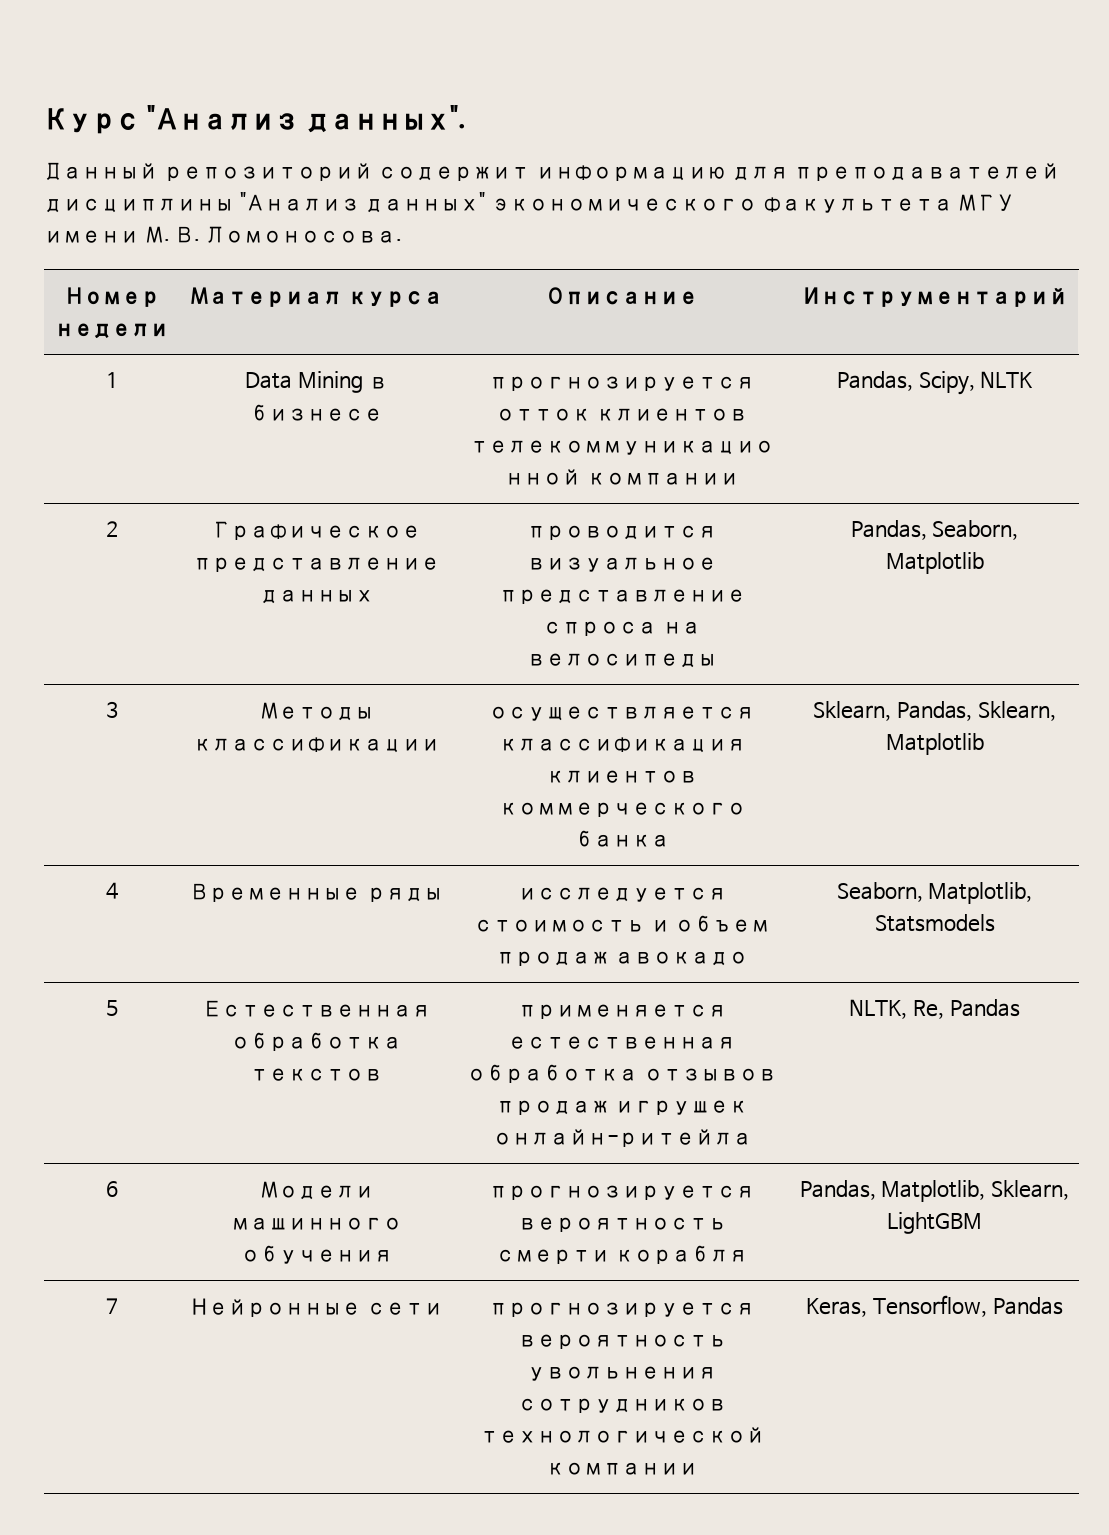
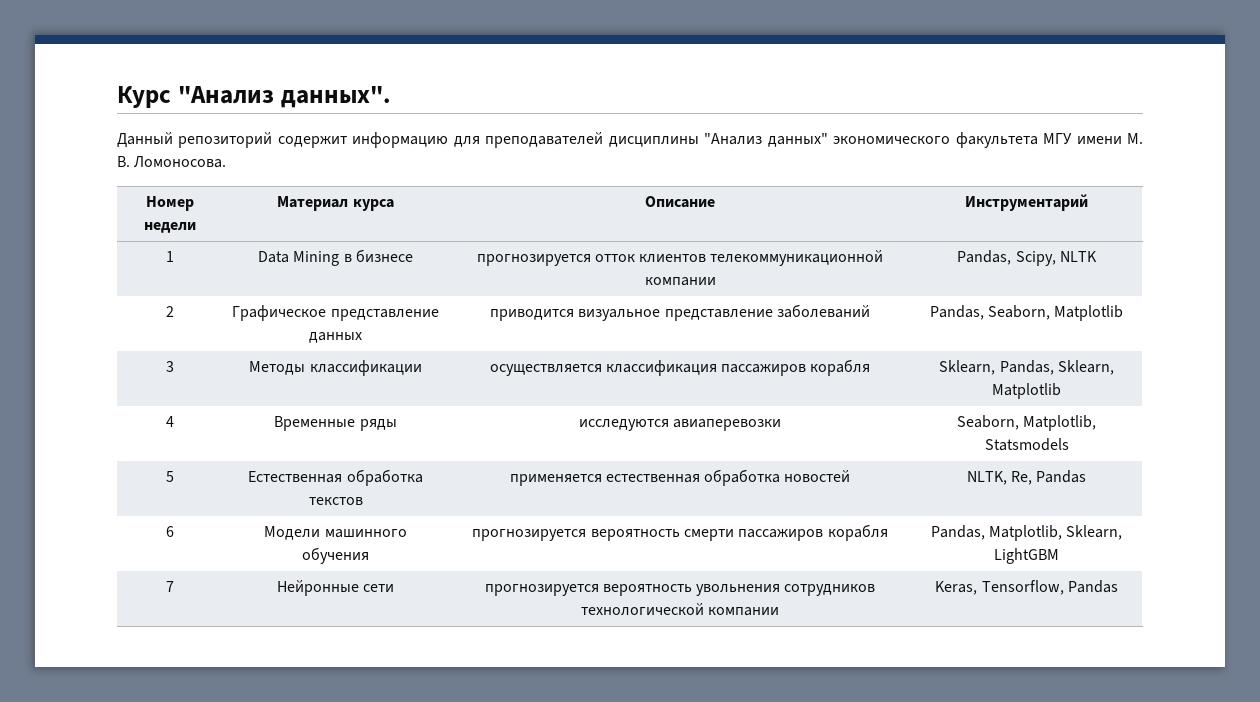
- 2 | Графическое представление данных | проводится визуальное представление спроса на велосипеды | Pandas, Seaborn, Matplotlib
+ 2 | Графическое представление данных | приводится визуальное представление заболеваний | Pandas, Seaborn, Matplotlib
- 3 | Методы классификации | осуществляется классификация клиентов коммерческого банка | Sklearn, Pandas, Sklearn, Matplotlib
+ 3 | Методы классификации | осуществляется классификация пассажиров корабля | Sklearn, Pandas, Sklearn, Matplotlib
- 4 | Временные ряды | исследуется стоимость и объем продаж авокадо | Seaborn, Matplotlib, Statsmodels
+ 4 | Временные ряды | исследуются авиаперевозки | Seaborn, Matplotlib, Statsmodels
- 5 | Естественная обработка текстов | применяется естественная обработка отзывов продаж игрушек онлайн-ритейла | NLTK, Re, Pandas
+ 5 | Естественная обработка текстов | применяется естественная обработка новостей | NLTK, Re, Pandas
- 6 | Модели машинного обучения | прогнозируется вероятность смерти корабля | Pandas, Matplotlib, Sklearn, LightGBM
+ 6 | Модели машинного обучения | прогнозируется вероятность смерти пассажиров корабля | Pandas, Matplotlib, Sklearn, LightGBM

